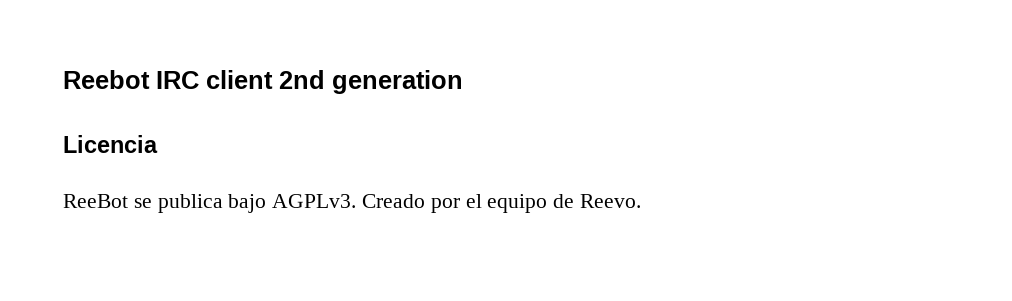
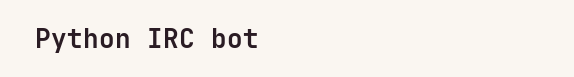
- Reebot IRC client 2nd generation
- Licencia
- ReeBot se publica bajo AGPLv3. Creado por el equipo de Reevo.
+ Python IRC bot

